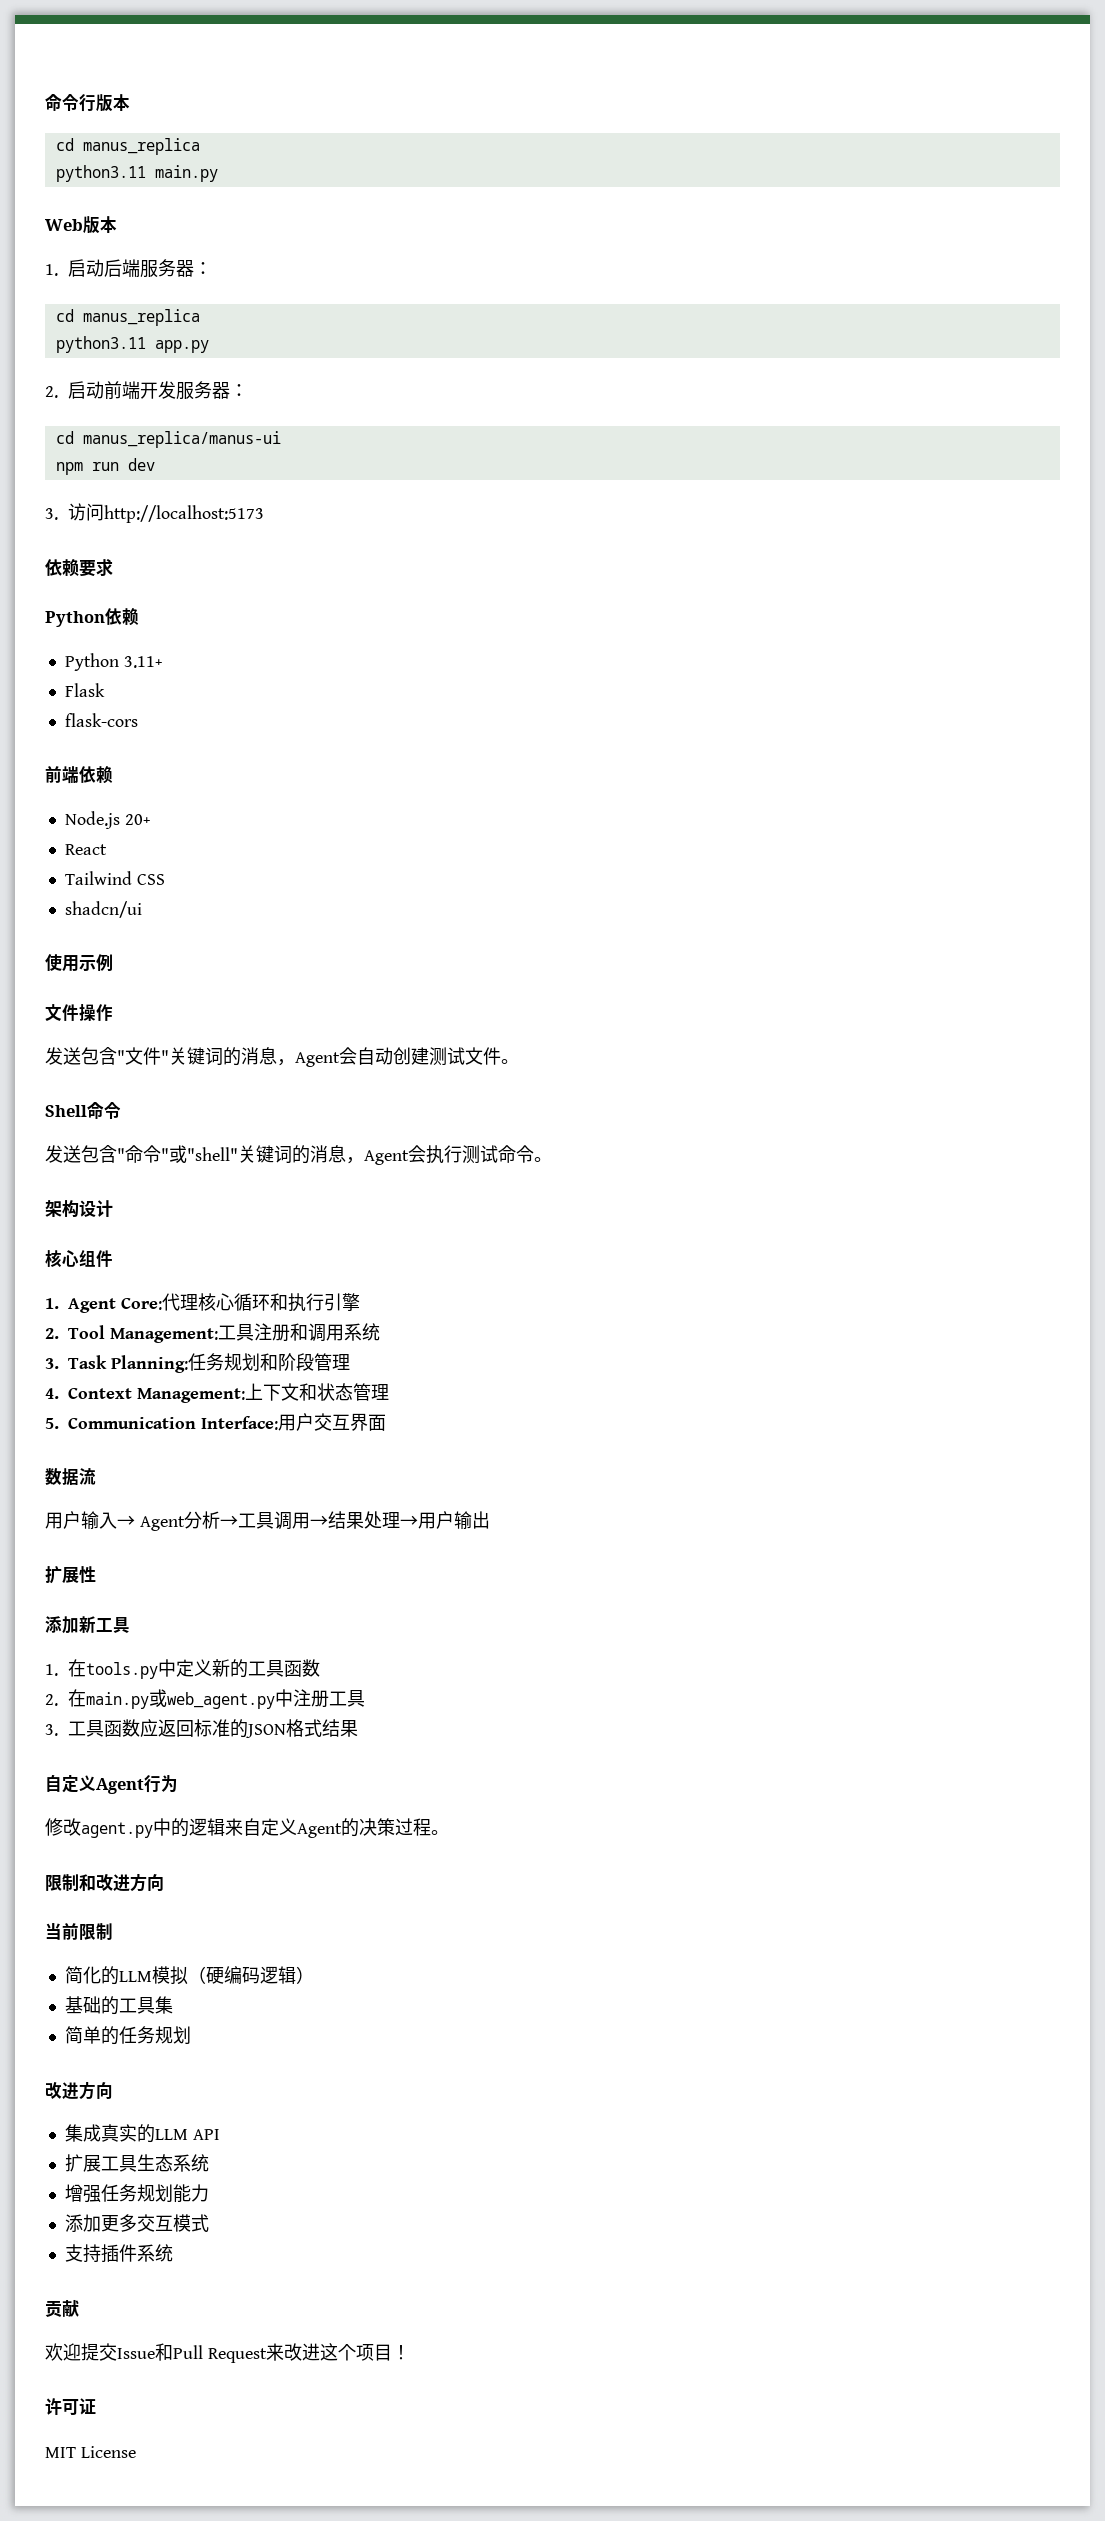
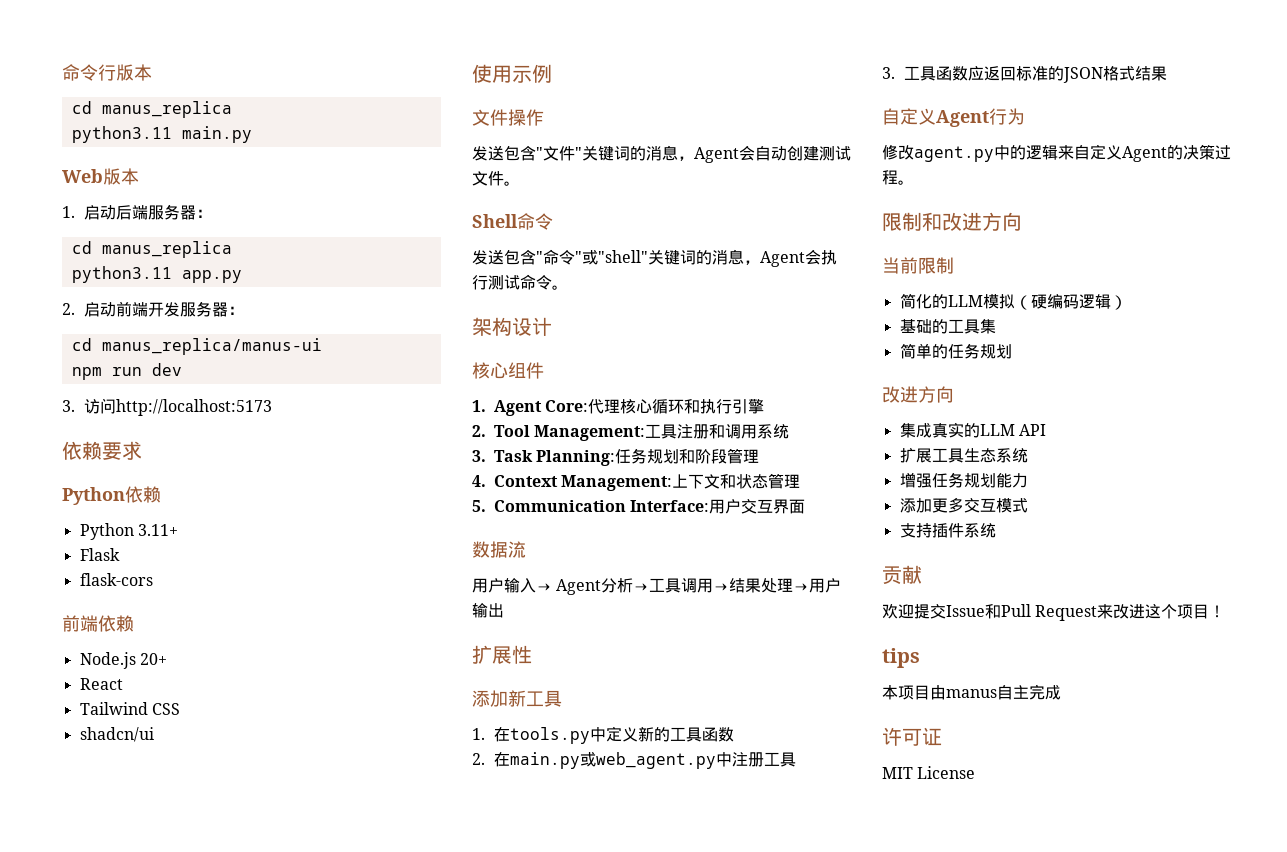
+ tips
+ 本项目由manus自主完成

